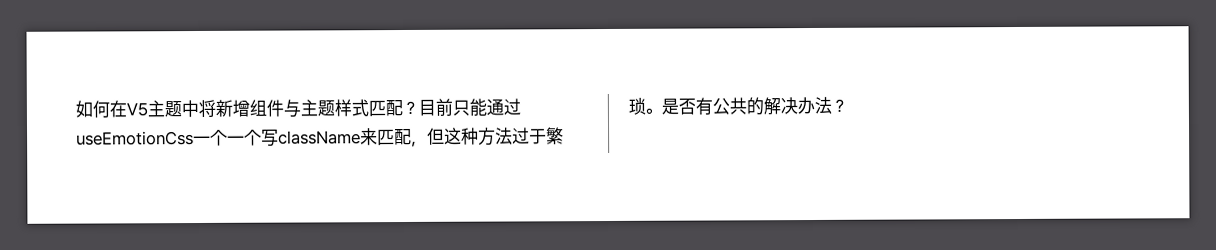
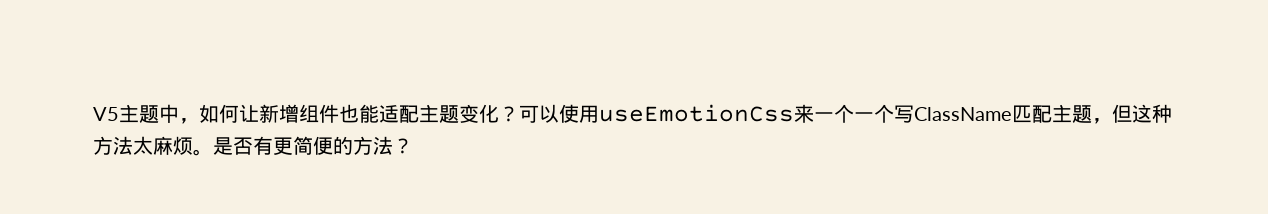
- 如何在V5主题中将新增组件与主题样式匹配？目前只能通过useEmotionCss一个一个写className来匹配，但这种方法过于繁琐。是否有公共的解决办法？
+ V5主题中，如何让新增组件也能适配主题变化？可以使用useEmotionCss来一个一个写ClassName匹配主题，但这种方法太麻烦。是否有更简便的方法？

